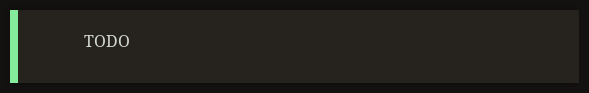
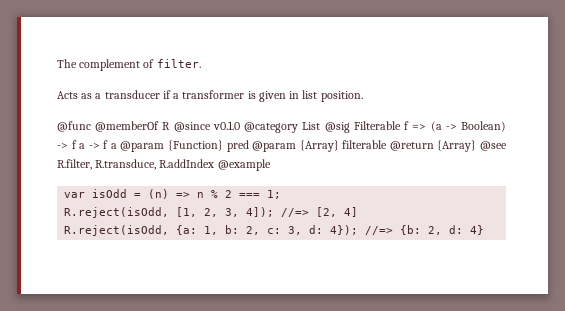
- TODO
+ The complement of filter.
+ Acts as a transducer if a transformer is given in list position.
+ @func @memberOf R @since v0.1.0 @category List @sig Filterable f => (a -> Boolean) -> f a -> f a @param {Function} pred @param {Array} filterable @return {Array} @see R.filter, R.transduce, R.addIndex @example
+ var isOdd = (n) => n % 2 === 1;
+ R.reject(isOdd, [1, 2, 3, 4]); //=> [2, 4]
+ R.reject(isOdd, {a: 1, b: 2, c: 3, d: 4}); //=> {b: 2, d: 4}

